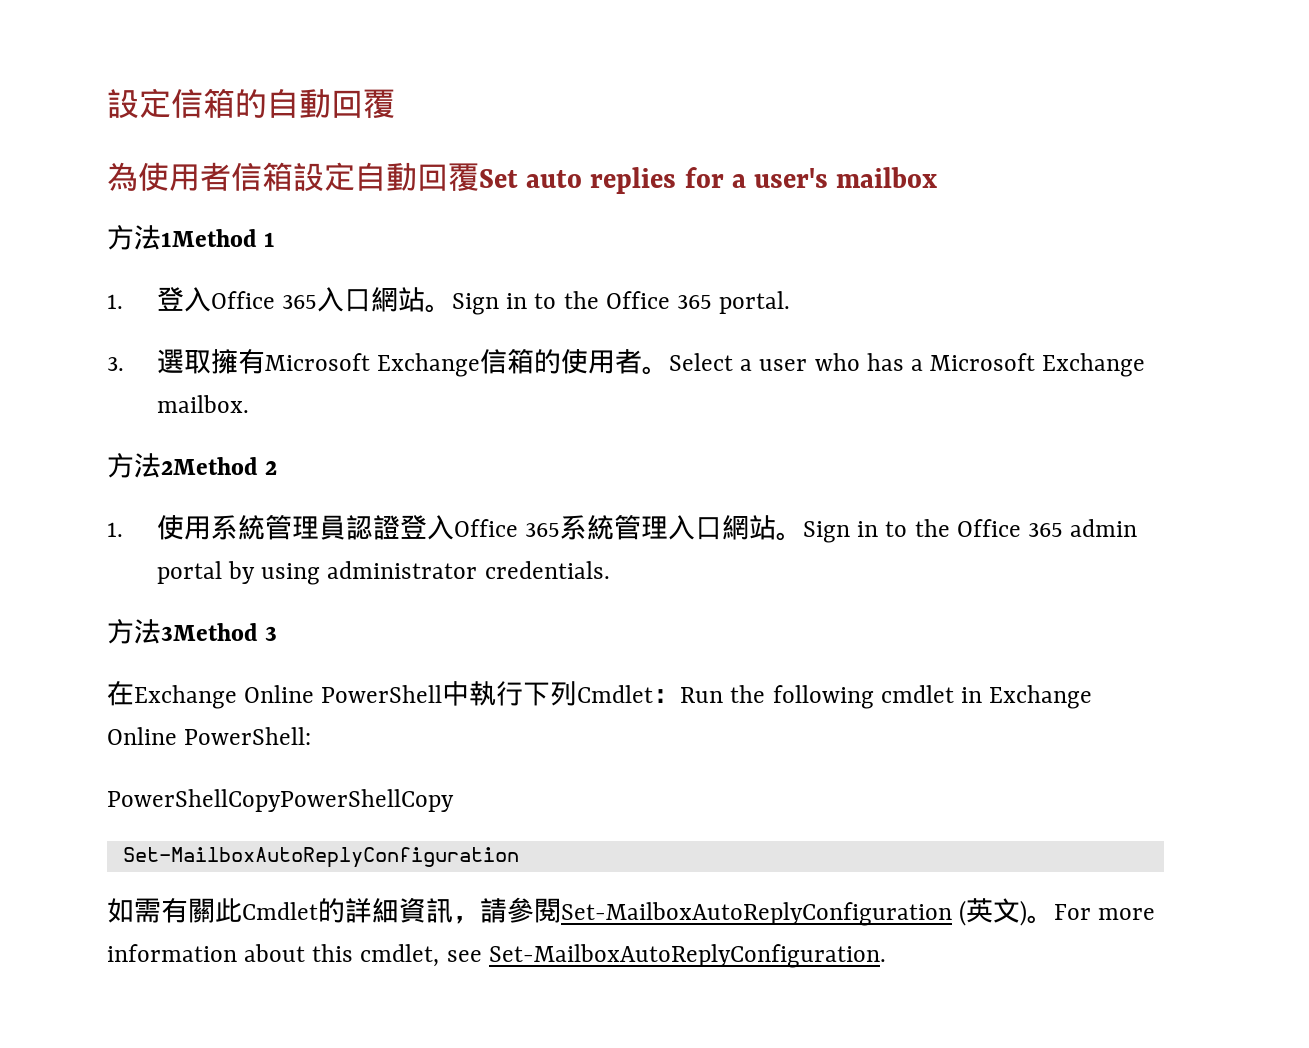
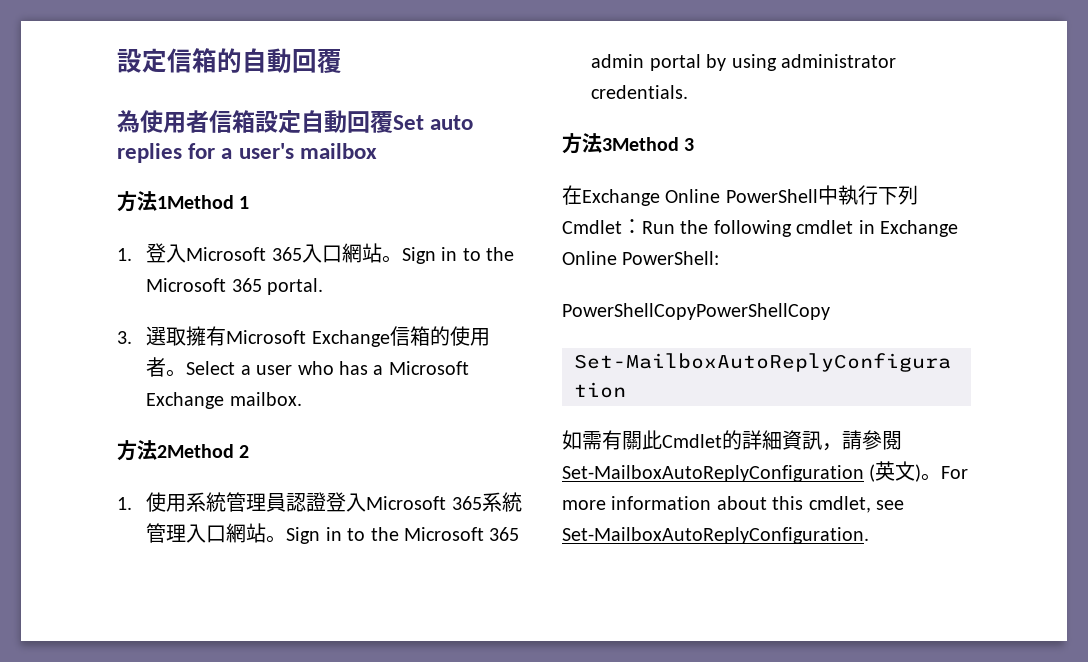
- 1.登入Office 365入口網站。
+ 1.登入Microsoft 365入口網站。
- Sign in to the Office 365 portal.
+ Sign in to the Microsoft 365 portal.
- 1.使用系統管理員認證登入Office 365系統管理入口網站。
+ 1.使用系統管理員認證登入Microsoft 365系統管理入口網站。
- Sign in to the Office 365 admin portal by using administrator credentials.
+ Sign in to the Microsoft 365 admin portal by using administrator credentials.

